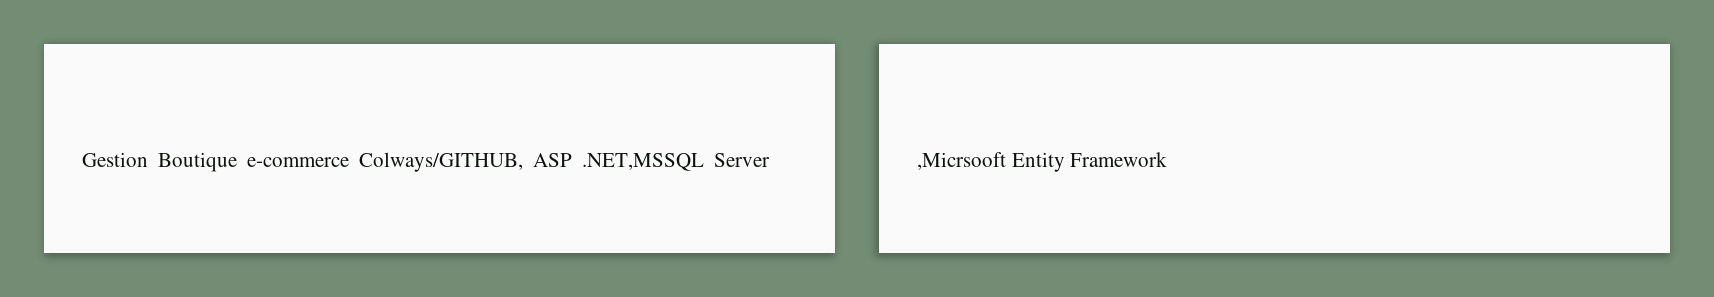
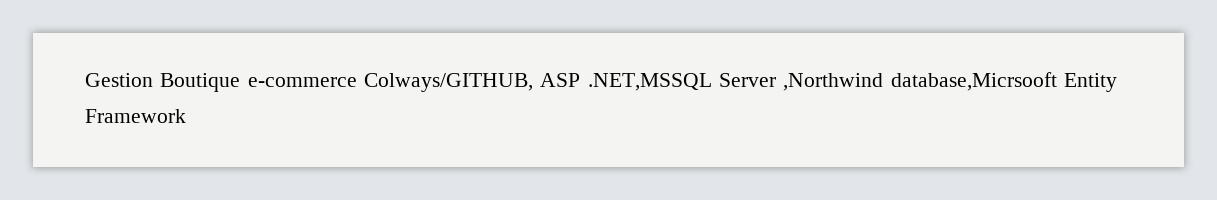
- Gestion Boutique e-commerce Colways/GITHUB, ASP .NET,MSSQL Server ,Micrsooft Entity Framework
+ Gestion Boutique e-commerce Colways/GITHUB, ASP .NET,MSSQL Server ,Northwind database,Micrsooft Entity Framework

